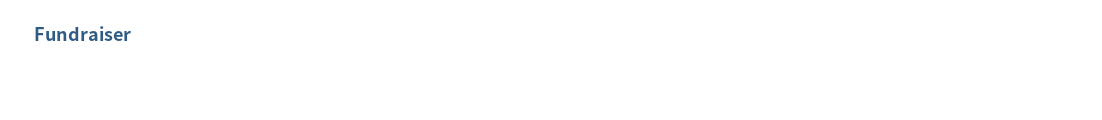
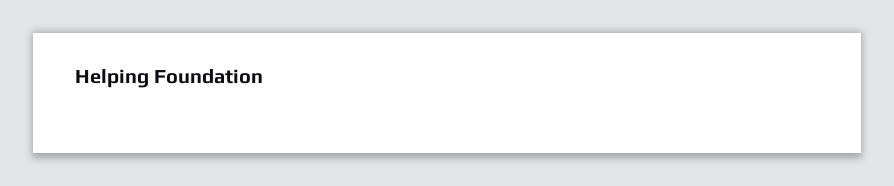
- Fundraiser
+ Helping Foundation

